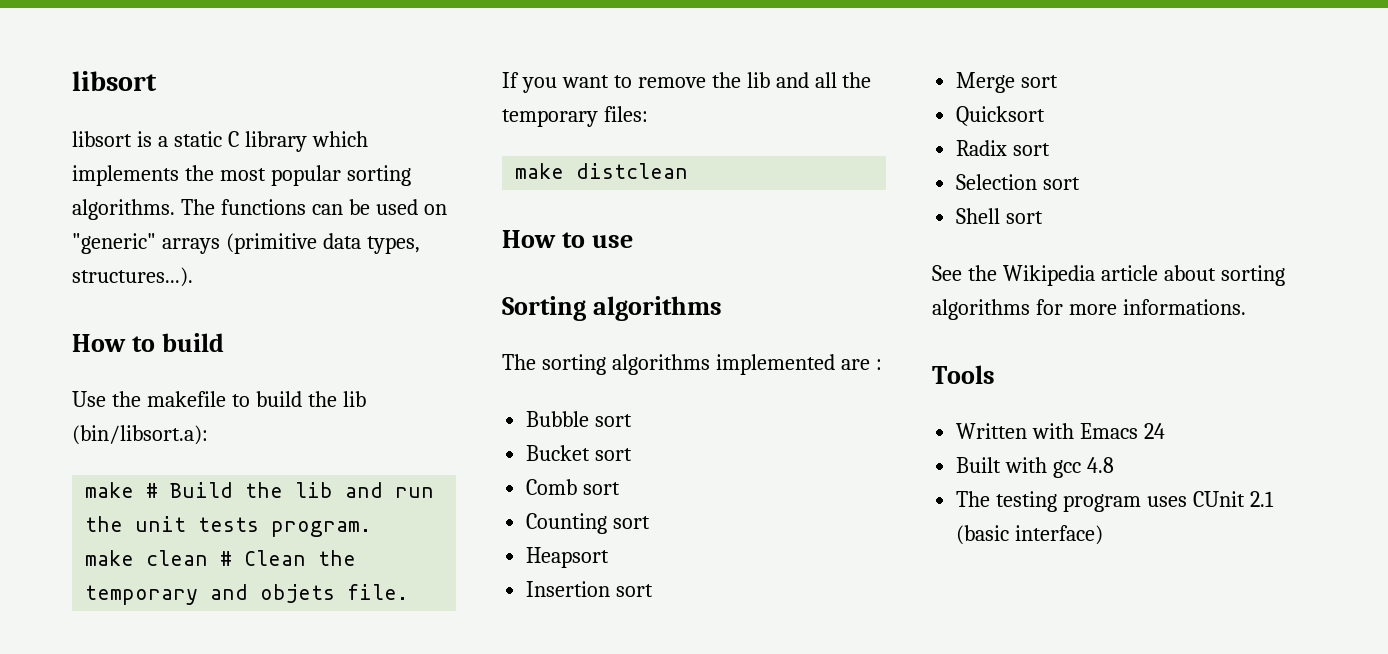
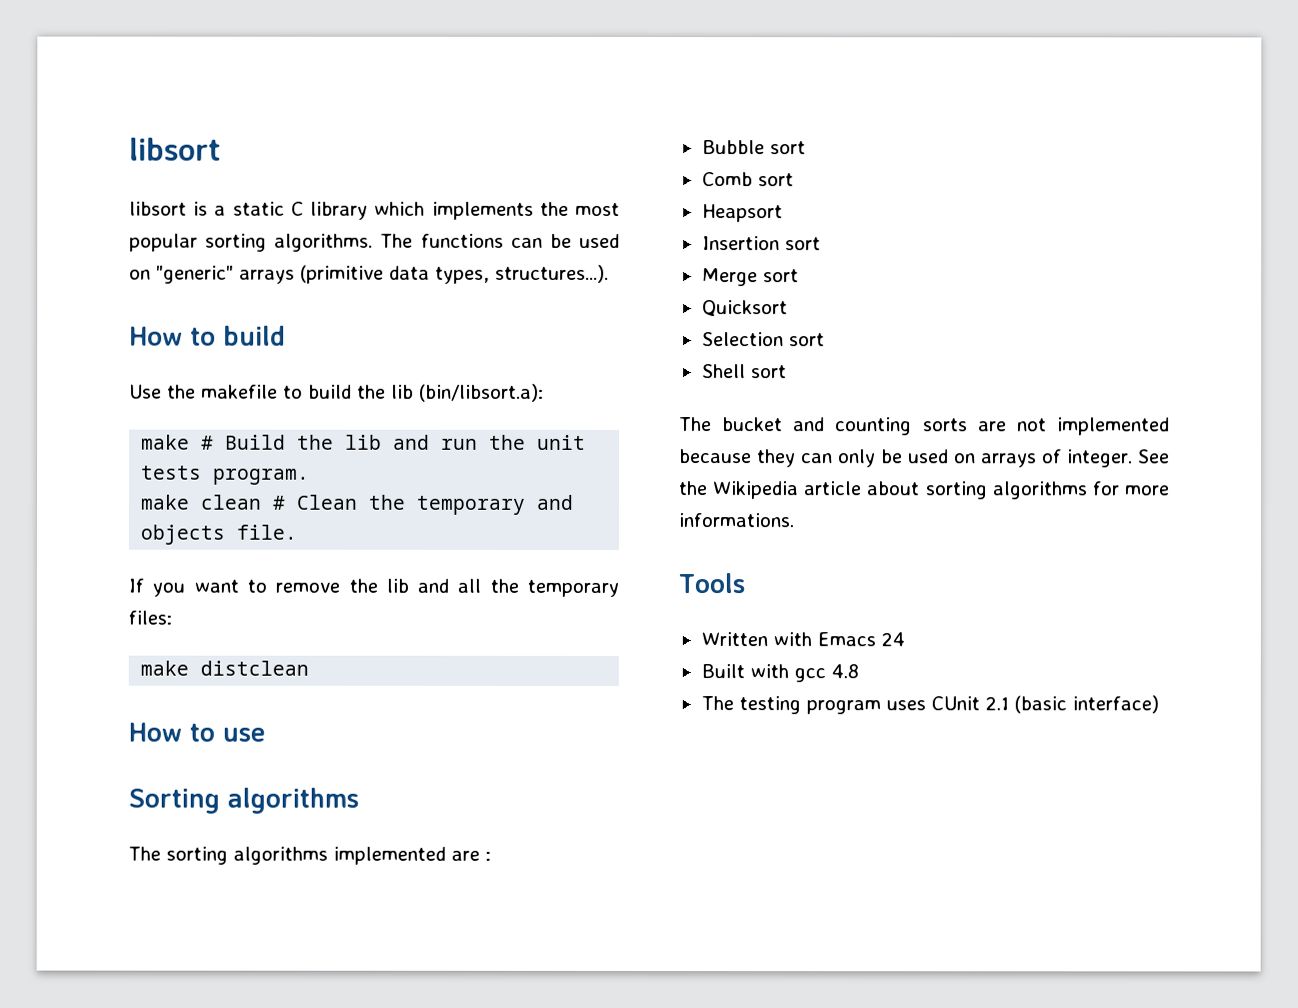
- make clean # Clean the temporary and objets file.
+ make clean # Clean the temporary and objects file.
- Bucket sort
- Counting sort
- Radix sort
+ The bucket and counting sorts are not implemented because they can only be used on arrays of integer.

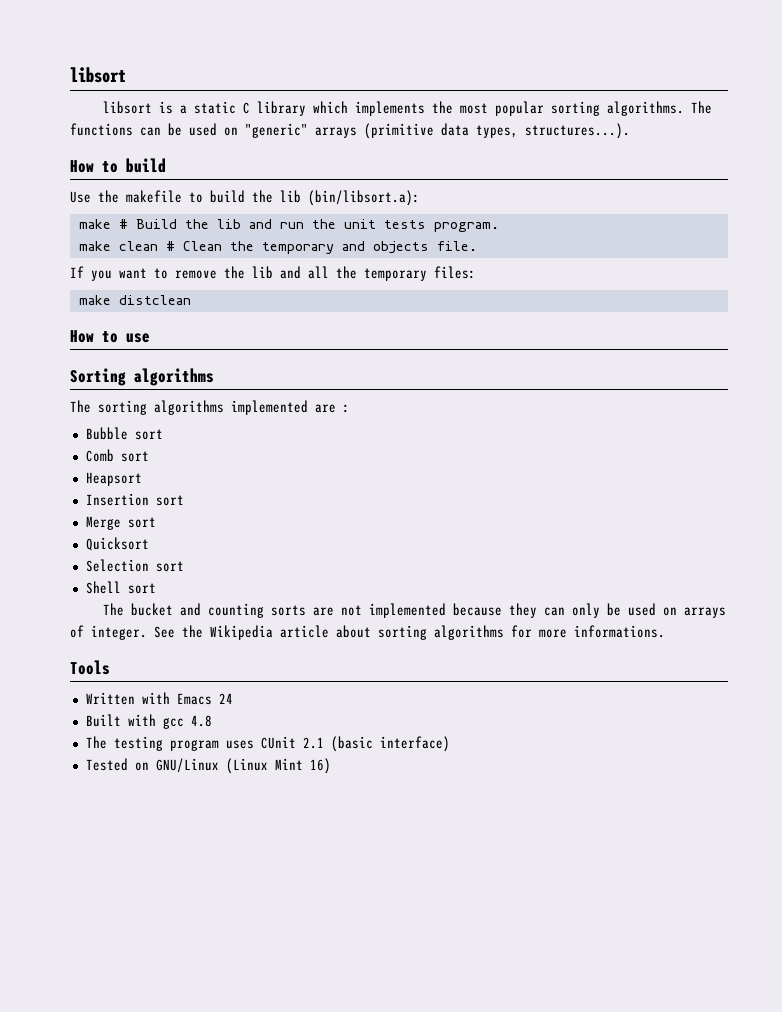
+ Tested on GNU/Linux (Linux Mint 16)

